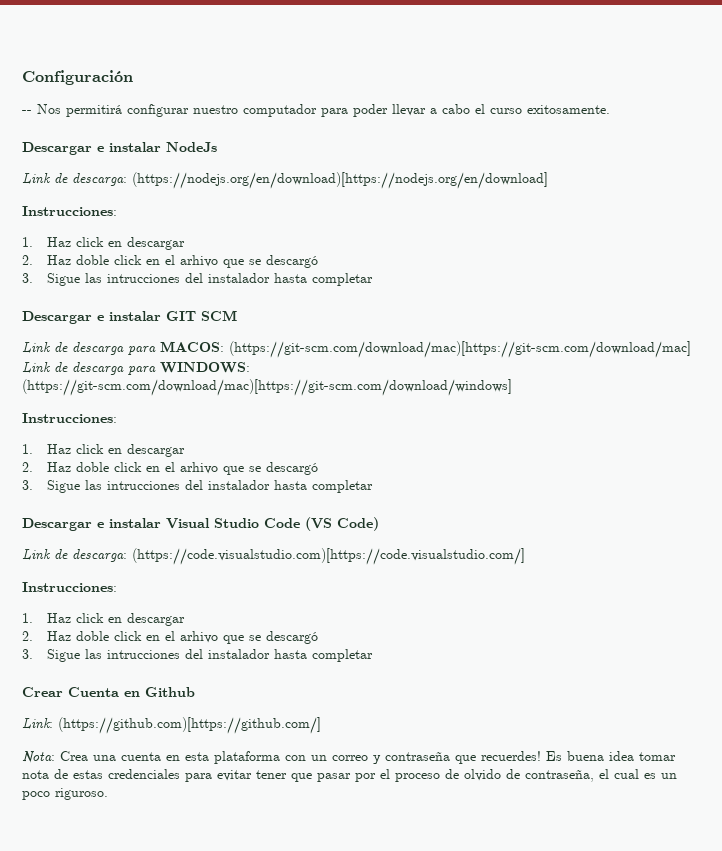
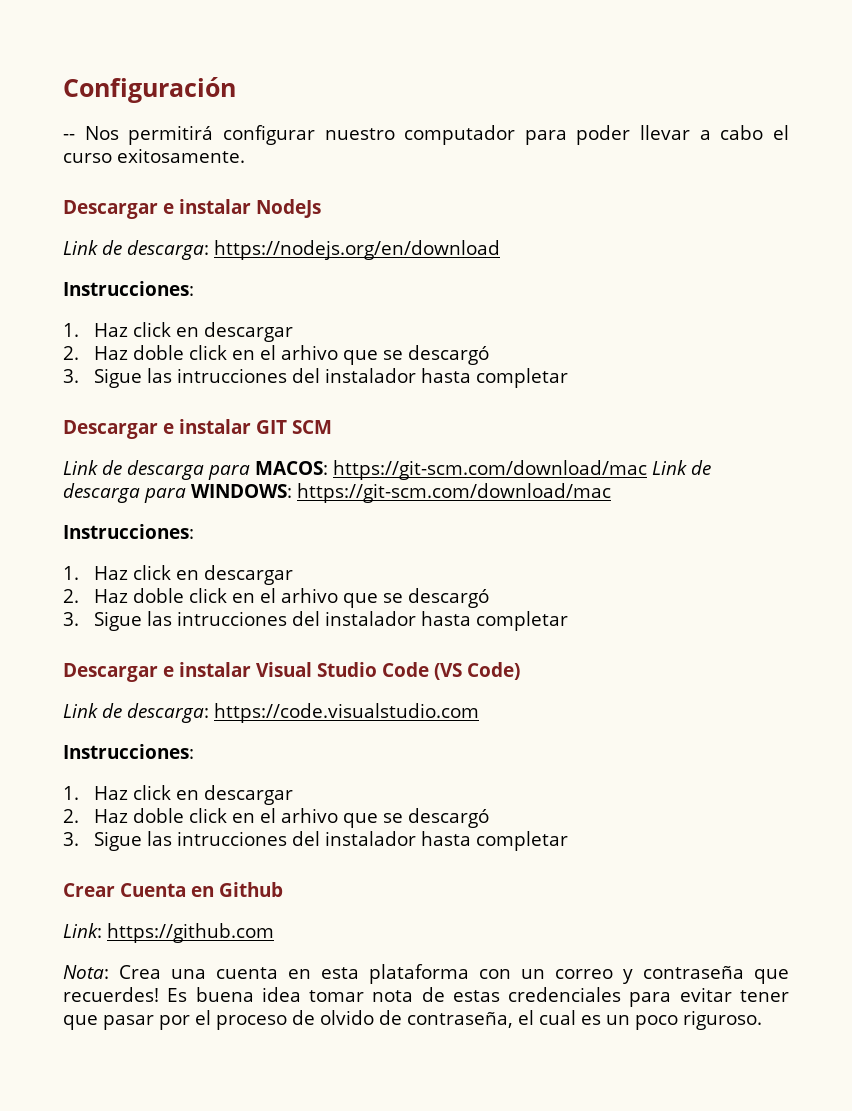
- Link de descarga: (https://nodejs.org/en/download)[https://nodejs.org/en/download]
+ Link de descarga: https://nodejs.org/en/download
- Link de descarga para MACOS: (https://git-scm.com/download/mac)[https://git-scm.com/download/mac] Link de descarga para WINDOWS: (https://git-scm.com/download/mac)[https://git-scm.com/download/windows]
+ Link de descarga para MACOS: https://git-scm.com/download/mac Link de descarga para WINDOWS: https://git-scm.com/download/mac
- Link de descarga: (https://code.visualstudio.com)[https://code.visualstudio.com/]
+ Link de descarga: https://code.visualstudio.com
- Link: (https://github.com)[https://github.com/]
+ Link: https://github.com

